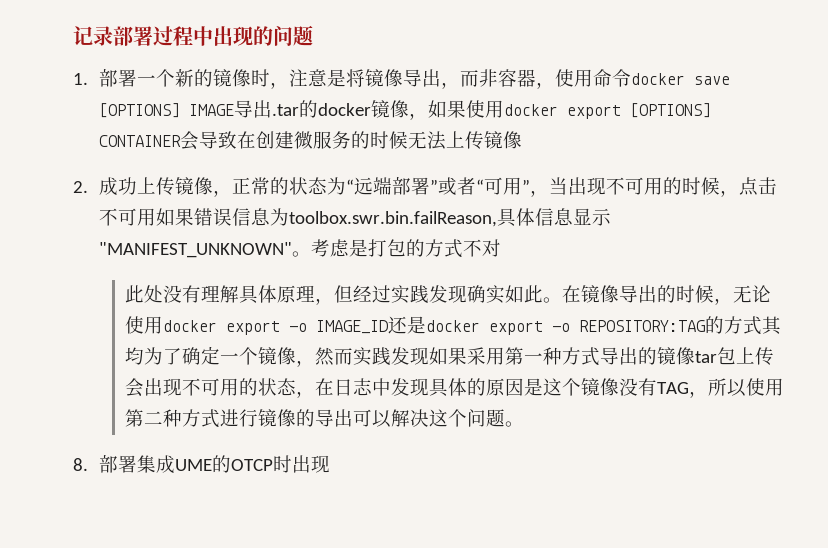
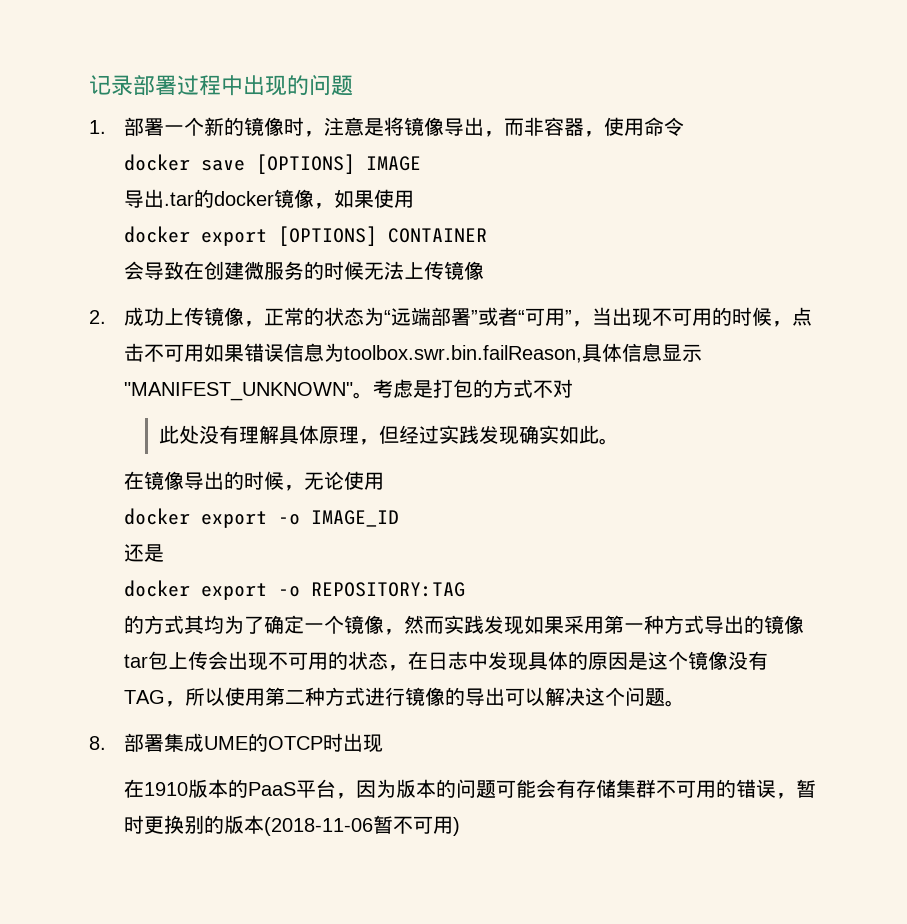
- 1.部署一个新的镜像时，注意是将镜像导出，而非容器，使用命令docker save [OPTIONS] IMAGE导出.tar的docker镜像，如果使用docker export [OPTIONS] CONTAINER会导致在创建微服务的时候无法上传镜像
+ 1.部署一个新的镜像时，注意是将镜像导出，而非容器，使用命令
+ docker save [OPTIONS] IMAGE
+ 导出.tar的docker镜像，如果使用
+ docker export [OPTIONS] CONTAINER
+ 会导致在创建微服务的时候无法上传镜像
- 此处没有理解具体原理，但经过实践发现确实如此。在镜像导出的时候，无论使用docker export -o IMAGE_ID还是docker export -o REPOSITORY:TAG的方式其均为了确定一个镜像，然而实践发现如果采用第一种方式导出的镜像tar包上传会出现不可用的状态，在日志中发现具体的原因是这个镜像没有TAG，所以使用第二种方式进行镜像的导出可以解决这个问题。
+ 此处没有理解具体原理，但经过实践发现确实如此。
+ 在镜像导出的时候，无论使用
+ docker export -o IMAGE_ID
+ 还是
+ docker export -o REPOSITORY:TAG
+ 的方式其均为了确定一个镜像，然而实践发现如果采用第一种方式导出的镜像tar包上传会出现不可用的状态，在日志中发现具体的原因是这个镜像没有TAG，所以使用第二种方式进行镜像的导出可以解决这个问题。
+ 在1910版本的PaaS平台，因为版本的问题可能会有存储集群不可用的错误，暂时更换别的版本(2018-11-06暂不可用)

